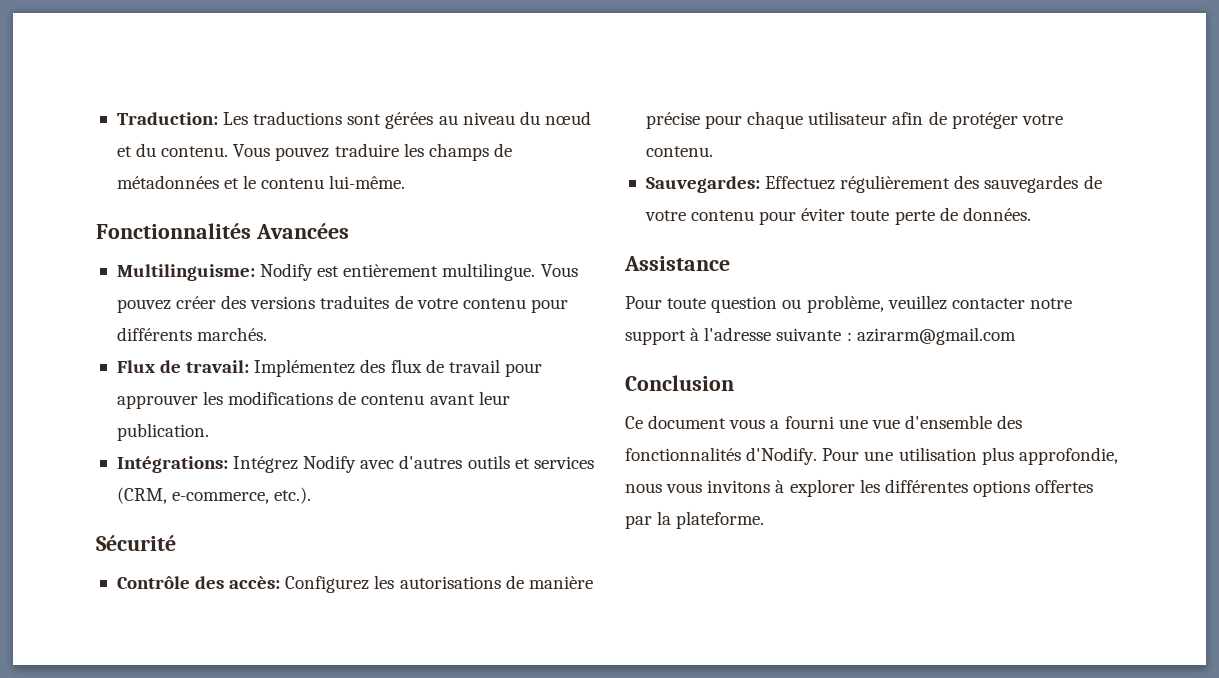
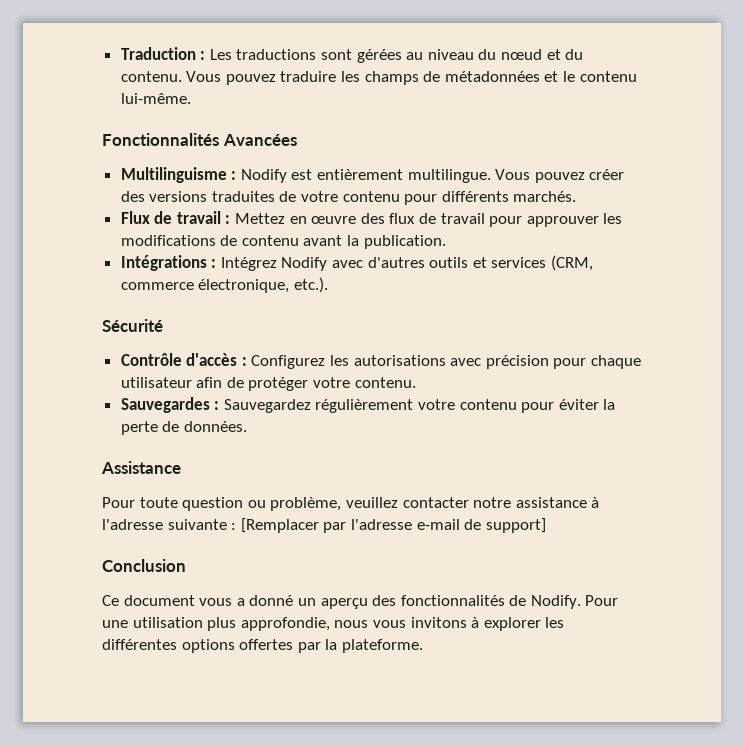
- Traduction: Les traductions sont gérées au niveau du nœud et du contenu.
+ Traduction : Les traductions sont gérées au niveau du nœud et du contenu.
- Multilinguisme: Nodify est entièrement multilingue.
+ Multilinguisme : Nodify est entièrement multilingue.
- Flux de travail: Implémentez des flux de travail pour approuver les modifications de contenu avant leur publication.
+ Flux de travail : Mettez en œuvre des flux de travail pour approuver les modifications de contenu avant la publication.
- Intégrations: Intégrez Nodify avec d'autres outils et services (CRM, e-commerce, etc.).
+ Intégrations : Intégrez Nodify avec d'autres outils et services (CRM, commerce électronique, etc.).
- Contrôle des accès: Configurez les autorisations de manière précise pour chaque utilisateur afin de protéger votre contenu.
+ Contrôle d'accès : Configurez les autorisations avec précision pour chaque utilisateur afin de protéger votre contenu.
- Sauvegardes: Effectuez régulièrement des sauvegardes de votre contenu pour éviter toute perte de données.
+ Sauvegardes : Sauvegardez régulièrement votre contenu pour éviter la perte de données.
- Pour toute question ou problème, veuillez contacter notre support à l'adresse suivante : azirarm@gmail.com
+ Pour toute question ou problème, veuillez contacter notre assistance à l'adresse suivante : [Remplacer par l'adresse e-mail de support]
- Ce document vous a fourni une vue d'ensemble des fonctionnalités d'Nodify.
+ Ce document vous a donné un aperçu des fonctionnalités de Nodify.

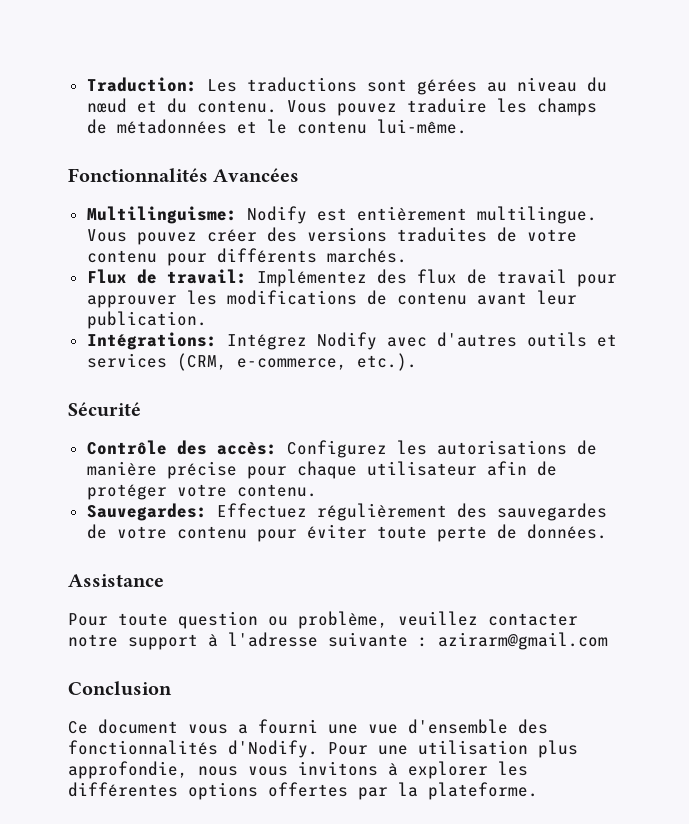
- Traduction : Les traductions sont gérées au niveau du nœud et du contenu.
+ Traduction: Les traductions sont gérées au niveau du nœud et du contenu.
- Multilinguisme : Nodify est entièrement multilingue.
+ Multilinguisme: Nodify est entièrement multilingue.
- Flux de travail : Mettez en œuvre des flux de travail pour approuver les modifications de contenu avant la publication.
+ Flux de travail: Implémentez des flux de travail pour approuver les modifications de contenu avant leur publication.
- Intégrations : Intégrez Nodify avec d'autres outils et services (CRM, commerce électronique, etc.).
+ Intégrations: Intégrez Nodify avec d'autres outils et services (CRM, e-commerce, etc.).
- Contrôle d'accès : Configurez les autorisations avec précision pour chaque utilisateur afin de protéger votre contenu.
+ Contrôle des accès: Configurez les autorisations de manière précise pour chaque utilisateur afin de protéger votre contenu.
- Sauvegardes : Sauvegardez régulièrement votre contenu pour éviter la perte de données.
+ Sauvegardes: Effectuez régulièrement des sauvegardes de votre contenu pour éviter toute perte de données.
- Pour toute question ou problème, veuillez contacter notre assistance à l'adresse suivante : [Remplacer par l'adresse e-mail de support]
+ Pour toute question ou problème, veuillez contacter notre support à l'adresse suivante : azirarm@gmail.com
- Ce document vous a donné un aperçu des fonctionnalités de Nodify.
+ Ce document vous a fourni une vue d'ensemble des fonctionnalités d'Nodify.

